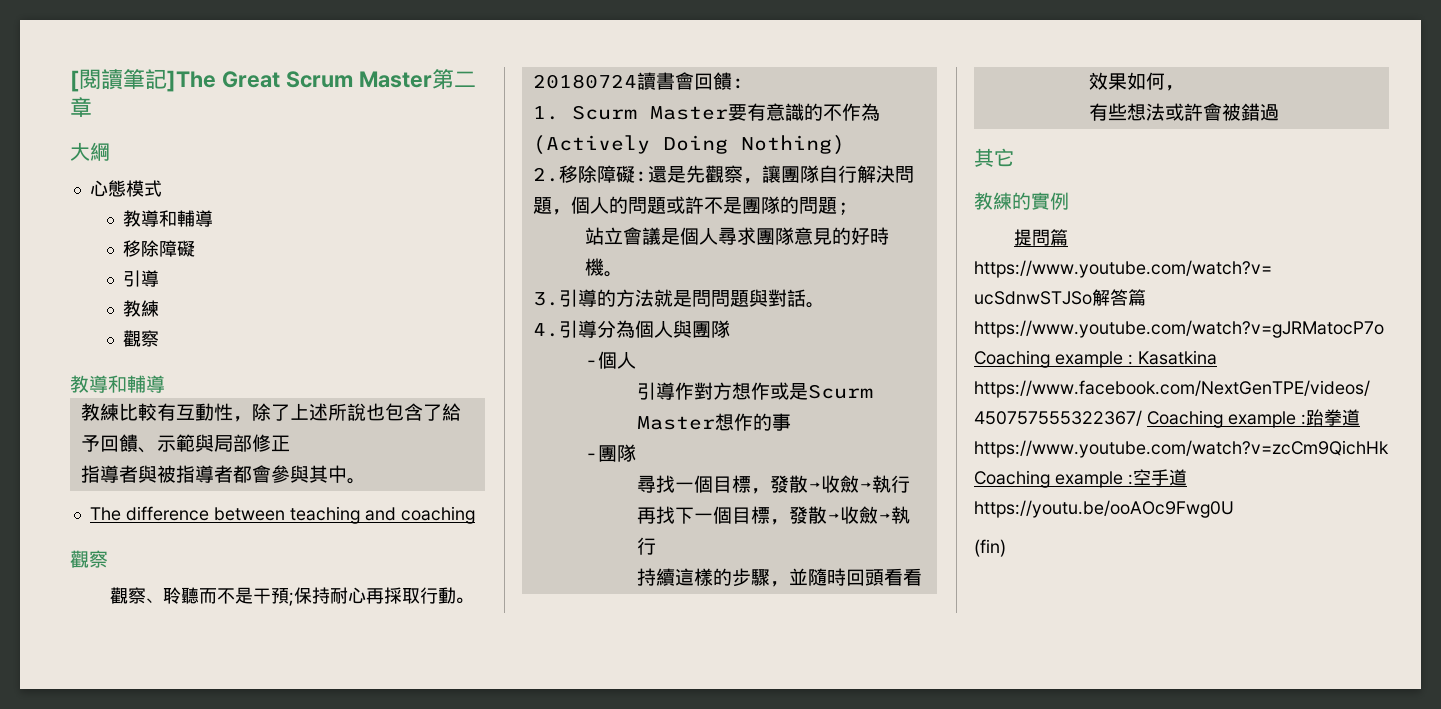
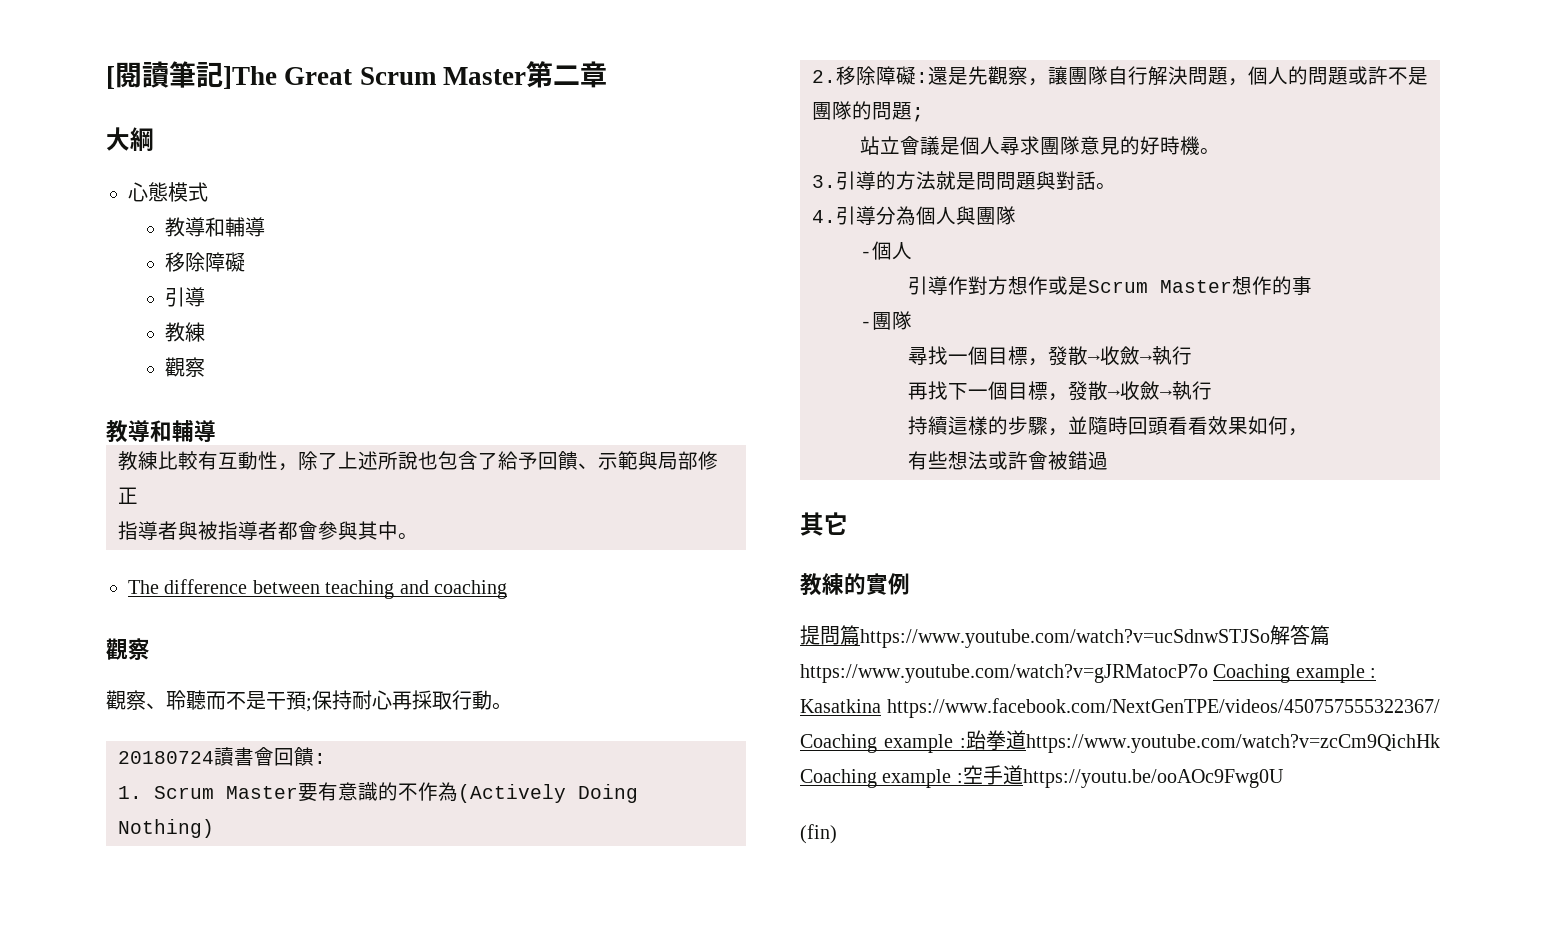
- 1. Scurm Master要有意識的不作為(Actively Doing Nothing)
+ 1. Scrum Master要有意識的不作為(Actively Doing Nothing)
- 引導作對方想作或是Scurm Master想作的事
+ 引導作對方想作或是Scrum Master想作的事

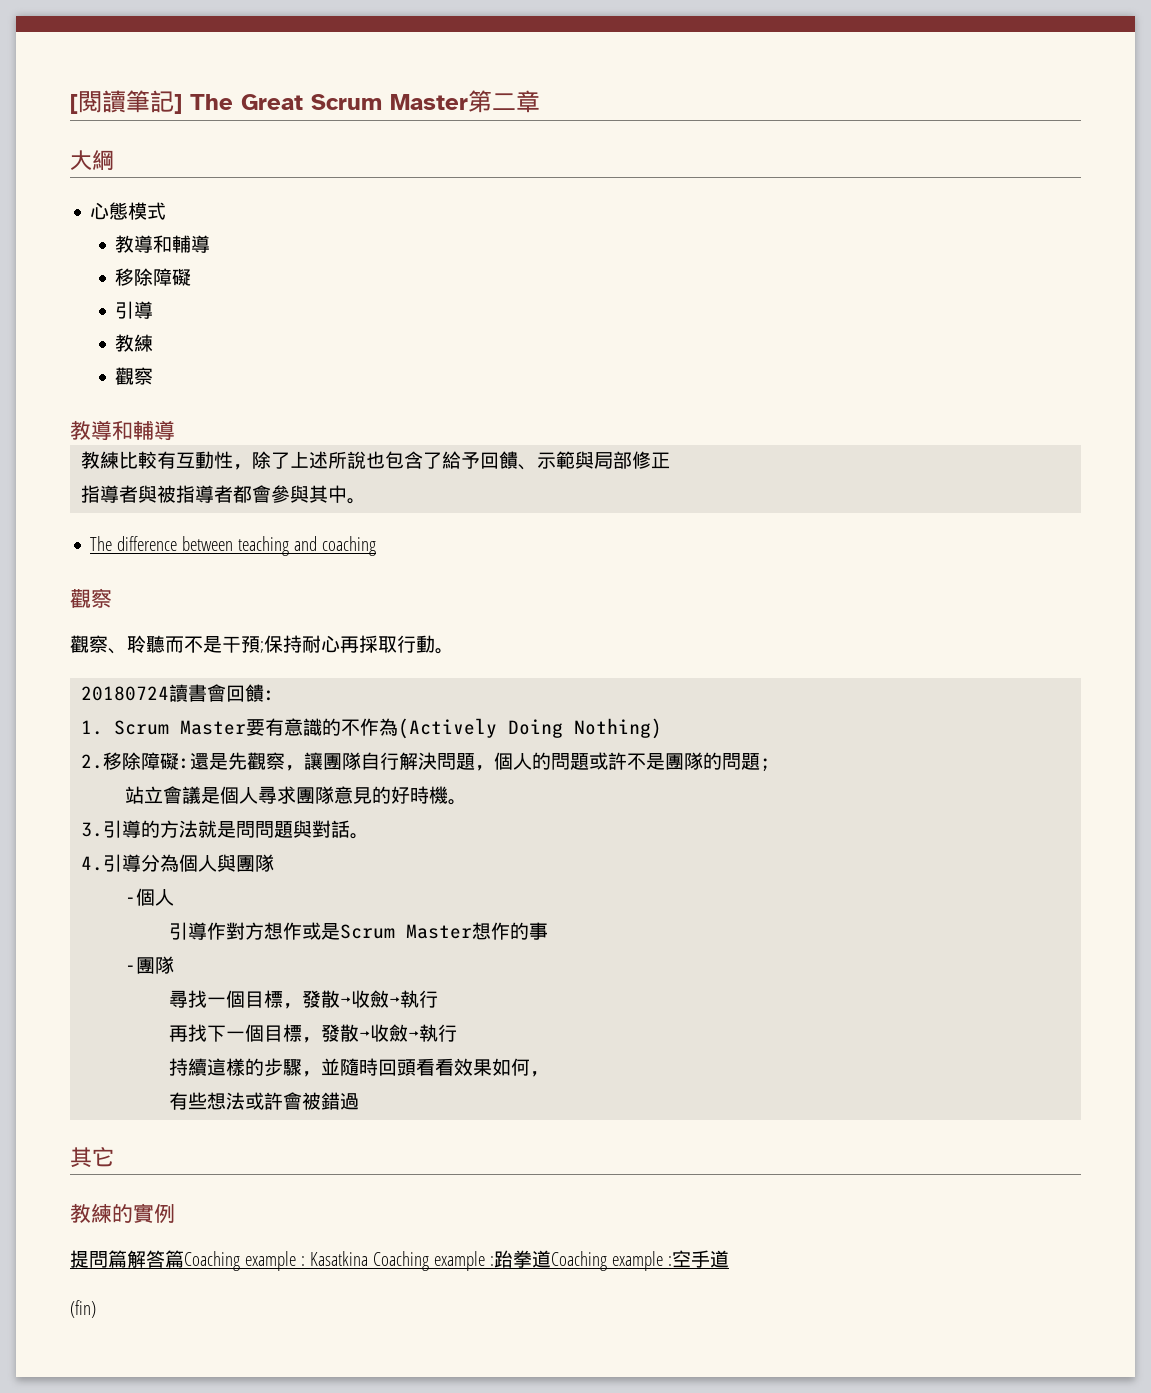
- [閱讀筆記]The Great Scrum Master第二章
+ [閱讀筆記] The Great Scrum Master第二章
- 提問篇https://www.youtube.com/watch?v=ucSdnwSTJSo解答篇https://www.youtube.com/watch?v=gJRMatocP7o Coaching example : Kasatkina https://www.facebook.com/NextGenTPE/videos/450757555322367/ Coaching example :跆拳道https://www.youtube.com/watch?v=zcCm9QichHk Coaching example :空手道https://youtu.be/ooAOc9Fwg0U
+ 提問篇解答篇Coaching example : Kasatkina Coaching example :跆拳道Coaching example :空手道

